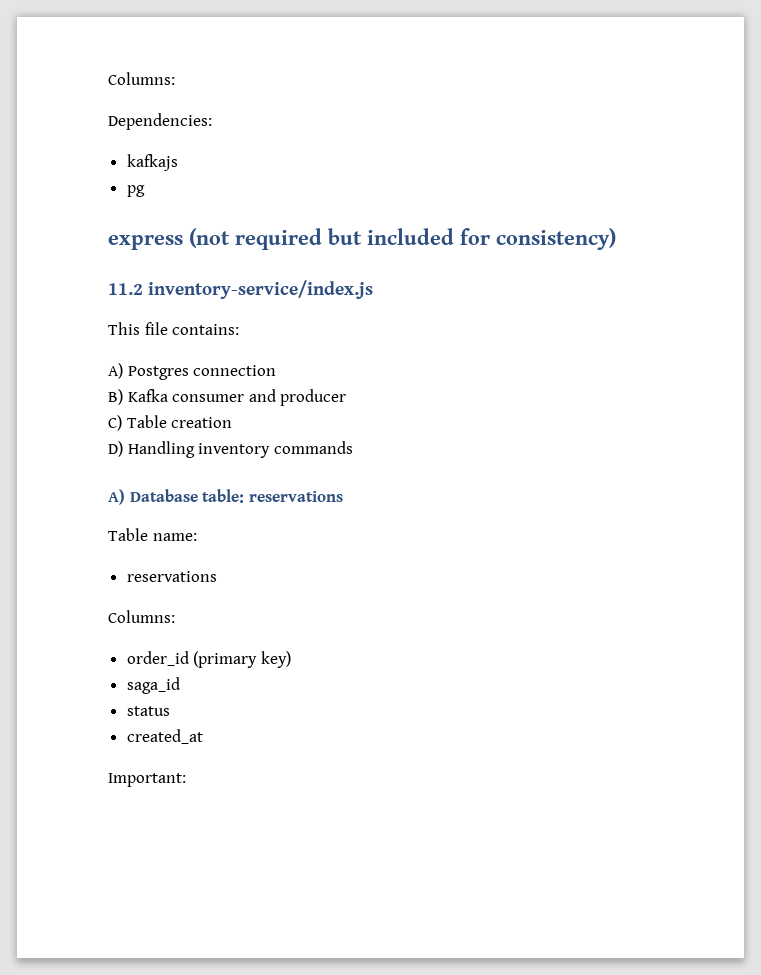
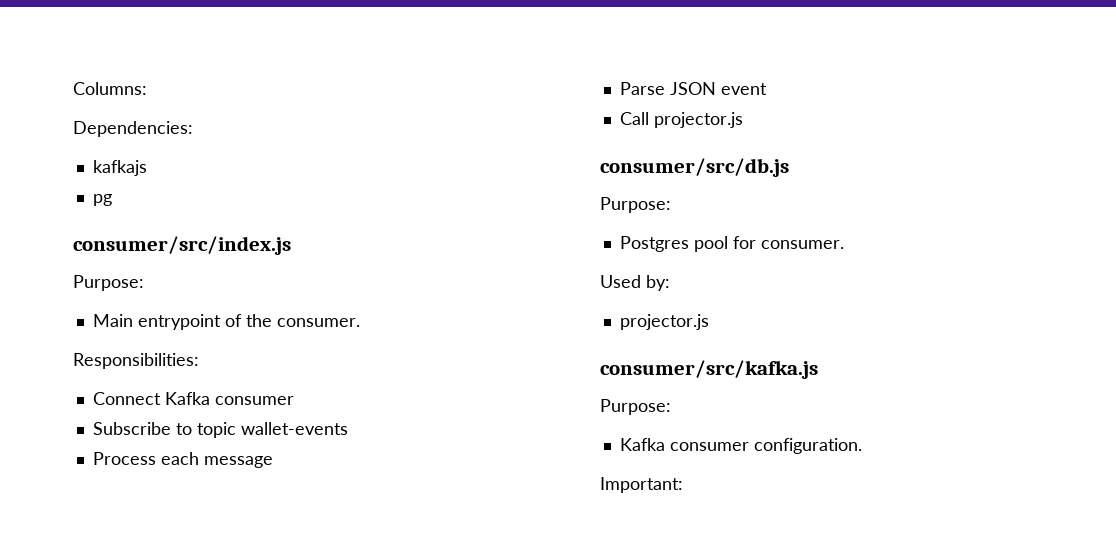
- express (not required but included for consistency)
- 11.2 inventory-service/index.js
- This file contains:
- A) Postgres connection
- B) Kafka consumer and producer
- C) Table creation
- D) Handling inventory commands
- A) Database table: reservations
- Table name:
- reservations
- Columns:
- order_id (primary key)
- saga_id
- status
- created_at
+ consumer/src/index.js
+ Purpose:
+ Main entrypoint of the consumer.
+ Responsibilities:
+ Connect Kafka consumer
+ Subscribe to topic wallet-events
+ Process each message
+ Parse JSON event
+ Call projector.js
+ consumer/src/db.js
+ Purpose:
+ Postgres pool for consumer.
+ Used by:
+ projector.js
+ consumer/src/kafka.js
+ Purpose:
+ Kafka consumer configuration.

